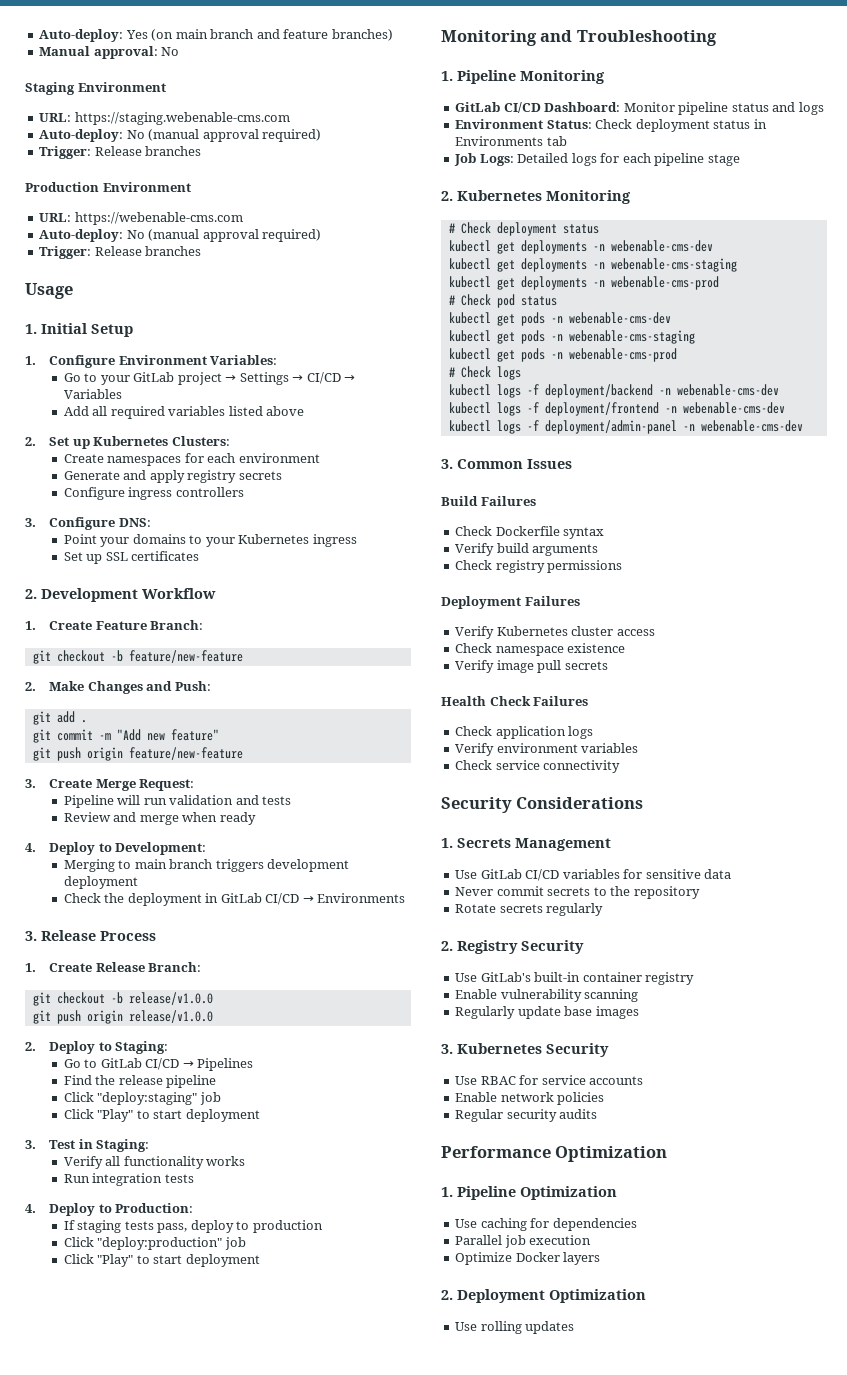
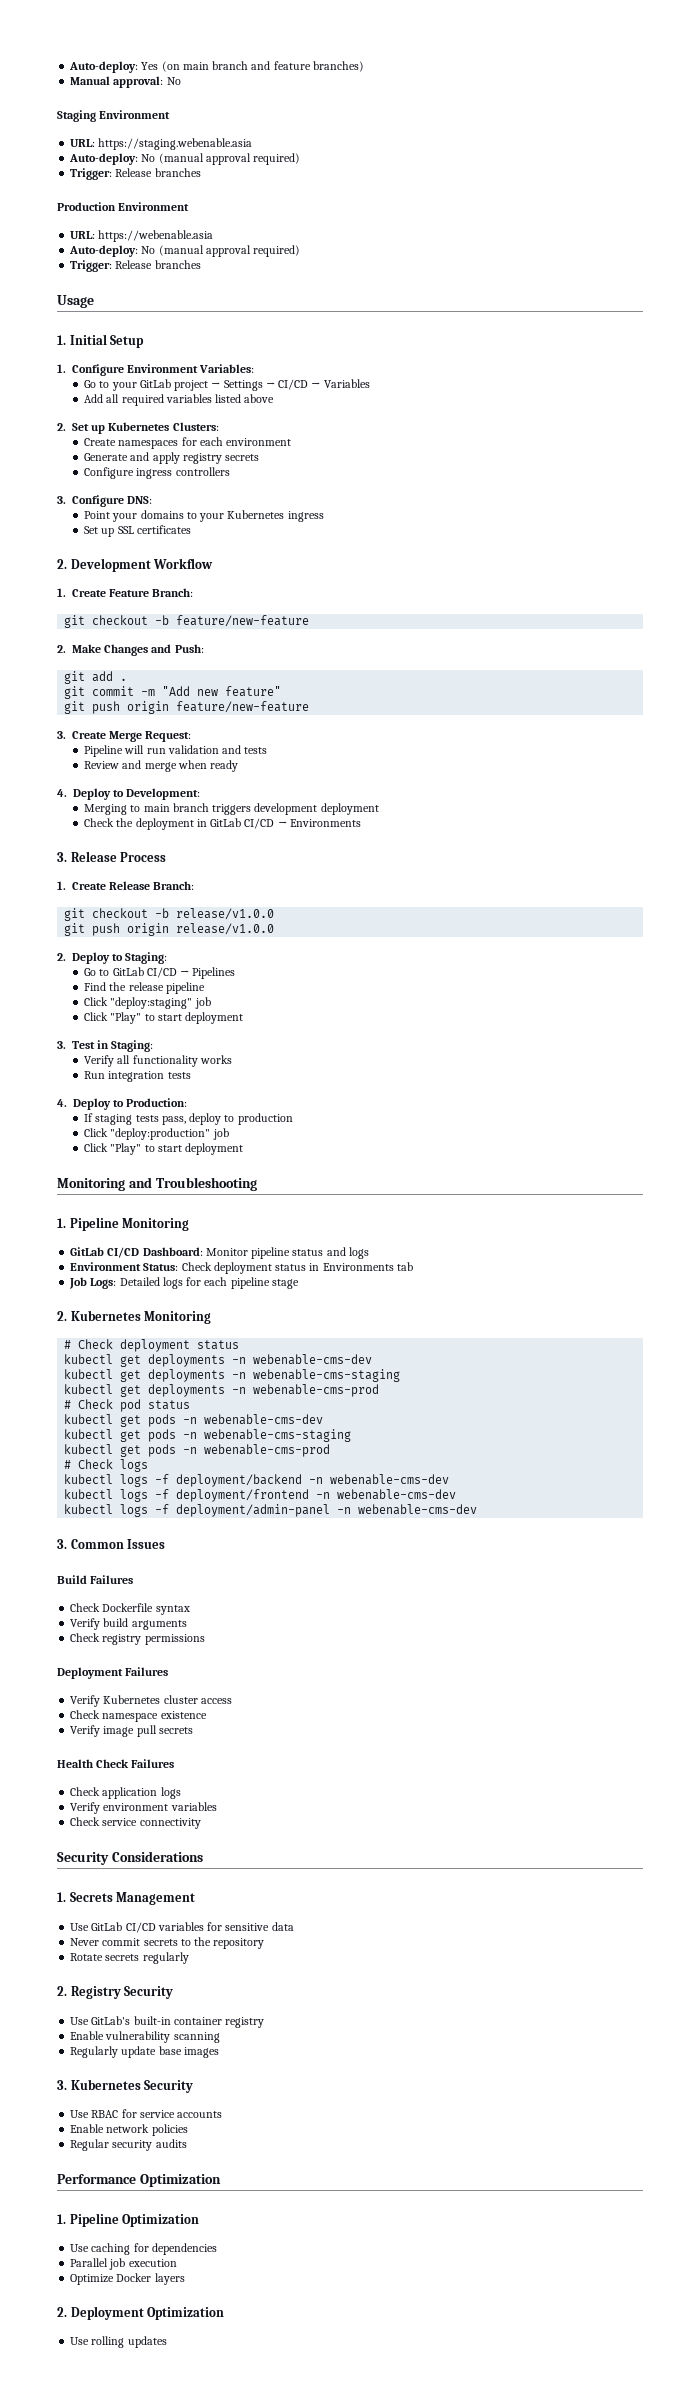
- URL: https://staging.webenable-cms.com
+ URL: https://staging.webenable.asia
- URL: https://webenable-cms.com
+ URL: https://webenable.asia

